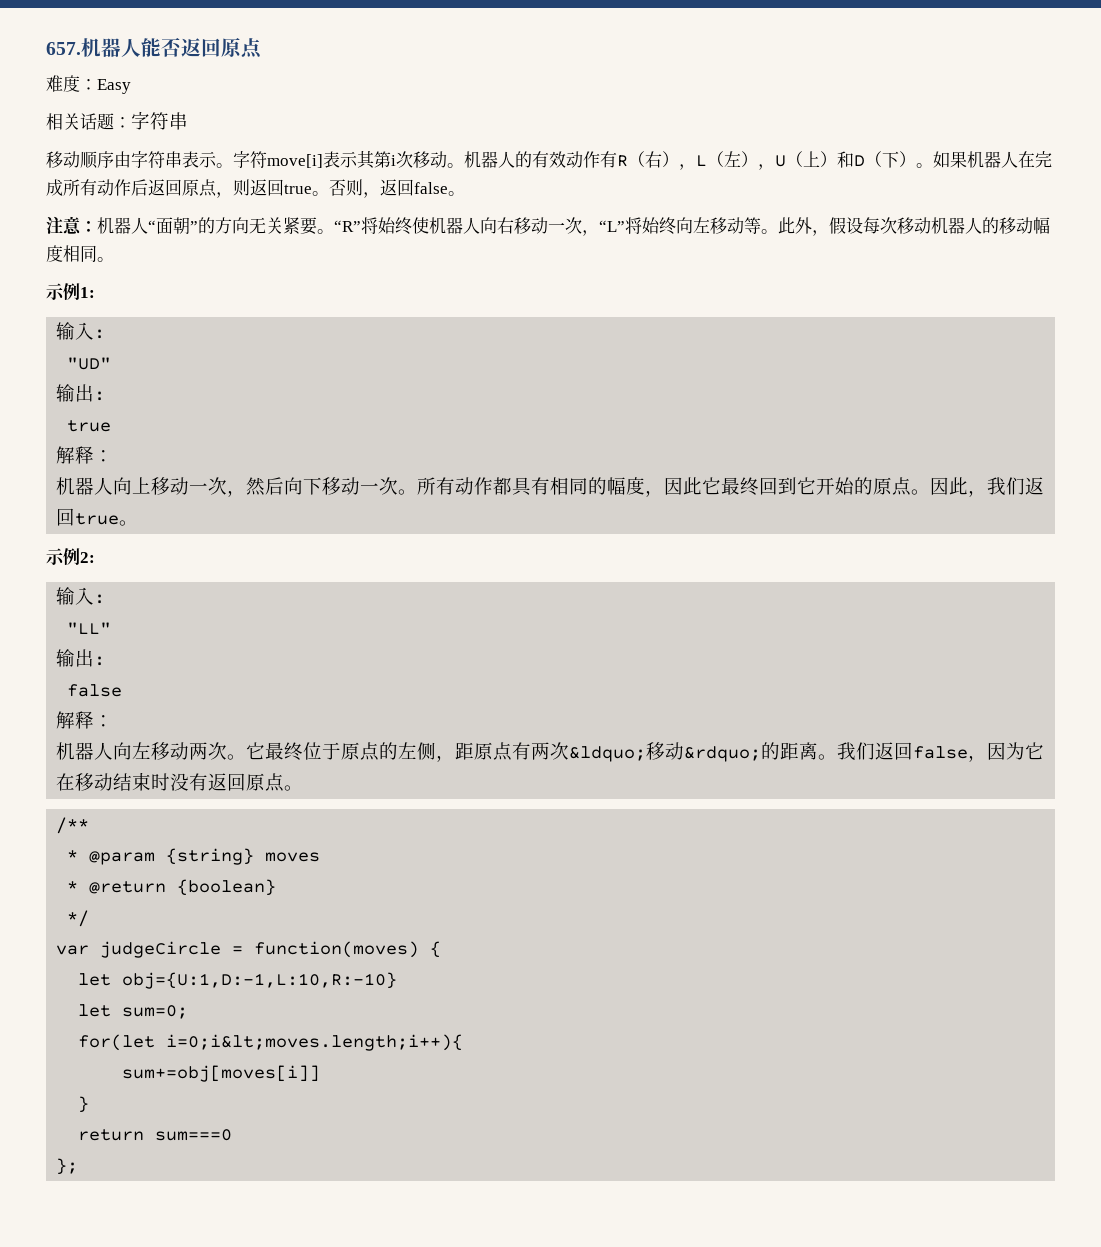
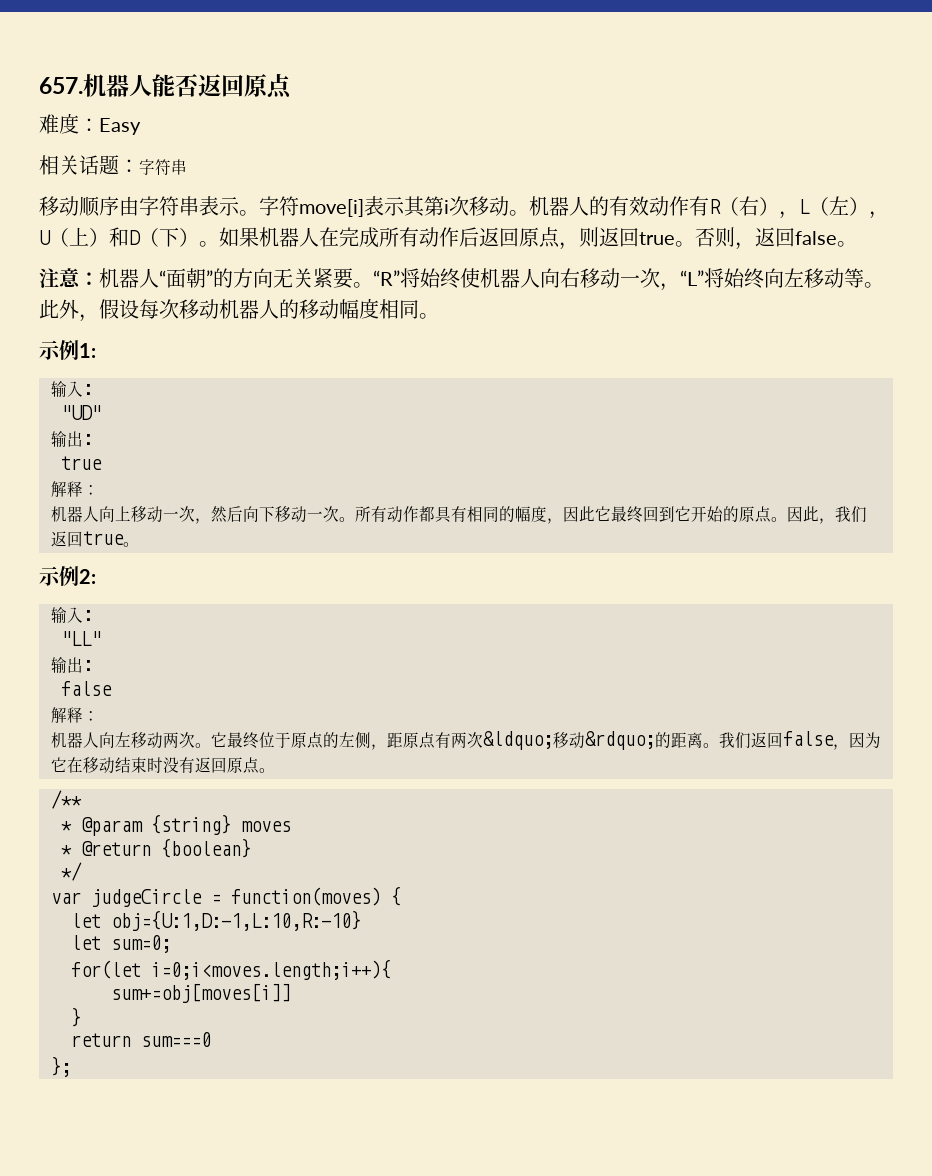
- for(let i=0;i&lt;moves.length;i++){
+ for(let i=0;i<moves.length;i++){

